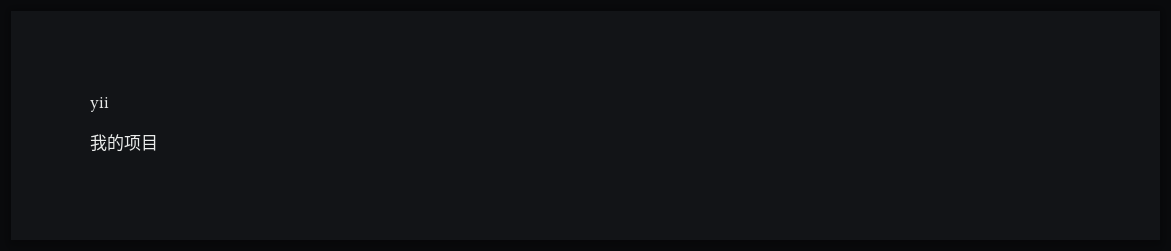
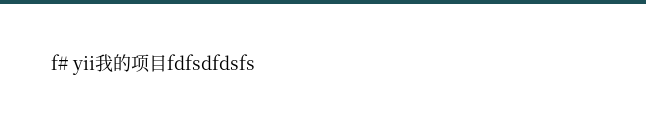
- yii
- 我的项目
+ f# yii我的项目fdfsdfdsfs

